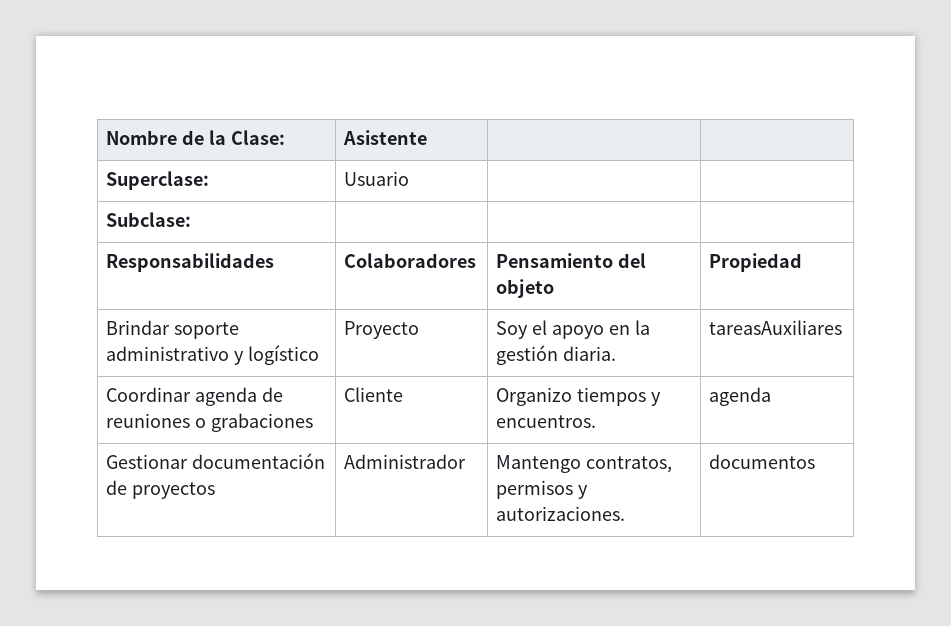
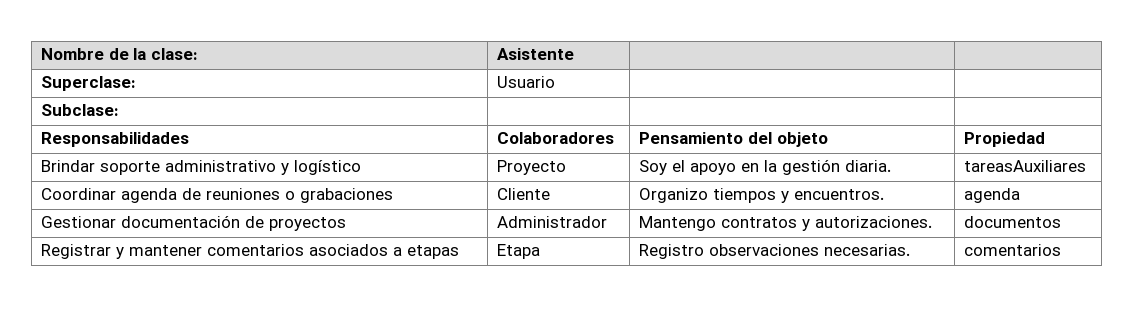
- Nombre de la Clase: | Asistente | |
+ Nombre de la clase: | Asistente | |
- Gestionar documentación de proyectos | Administrador | Mantengo contratos, permisos y autorizaciones. | documentos
+ Gestionar documentación de proyectos | Administrador | Mantengo contratos y autorizaciones. | documentos
+ Registrar y mantener comentarios asociados a etapas | Etapa | Registro observaciones necesarias. | comentarios

